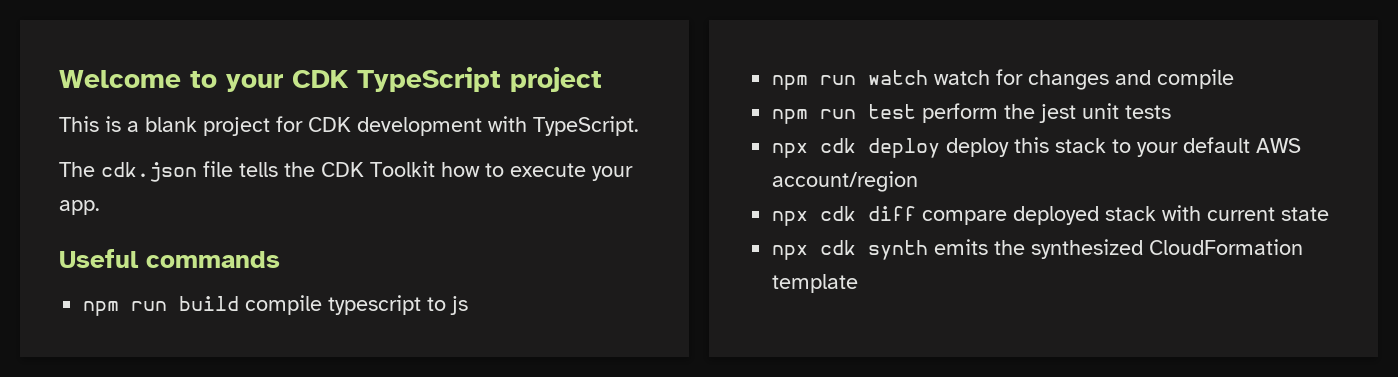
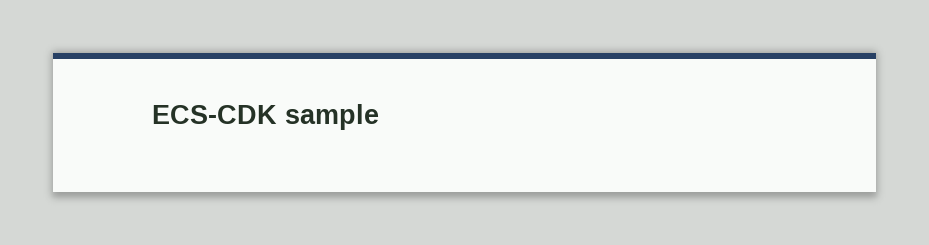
- Welcome to your CDK TypeScript project
- This is a blank project for CDK development with TypeScript.
- The cdk.json file tells the CDK Toolkit how to execute your app.
- Useful commands
- npm run build compile typescript to js
- npm run watch watch for changes and compile
- npm run test perform the jest unit tests
- npx cdk deploy deploy this stack to your default AWS account/region
- npx cdk diff compare deployed stack with current state
- npx cdk synth emits the synthesized CloudFormation template
+ ECS-CDK sample

